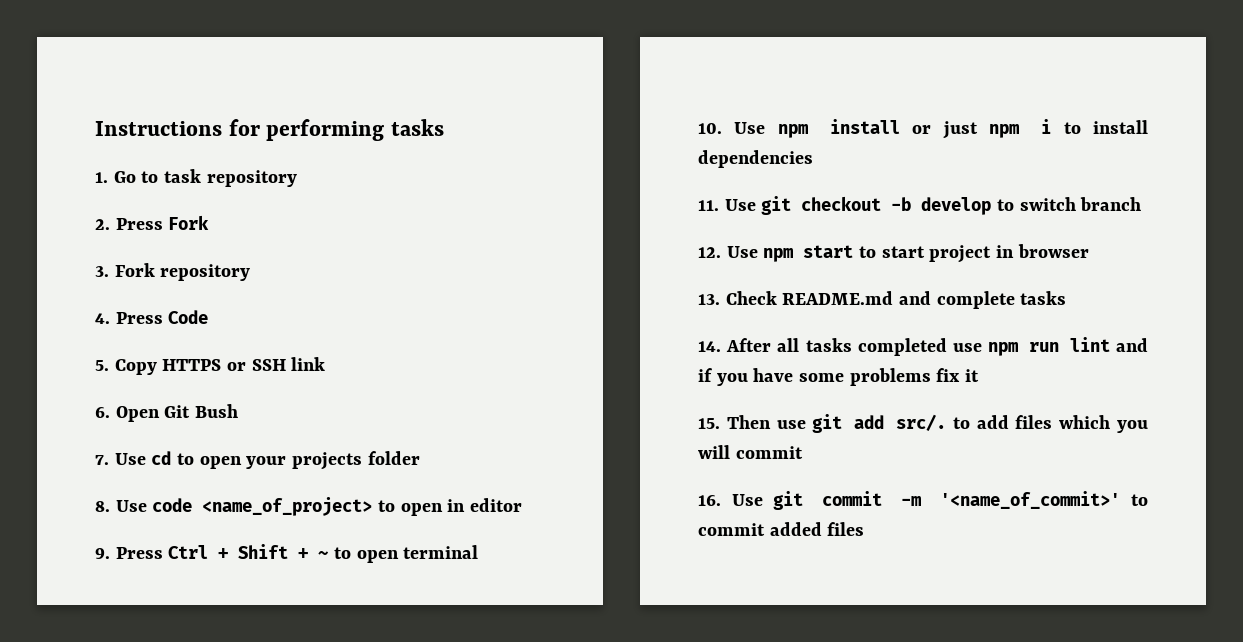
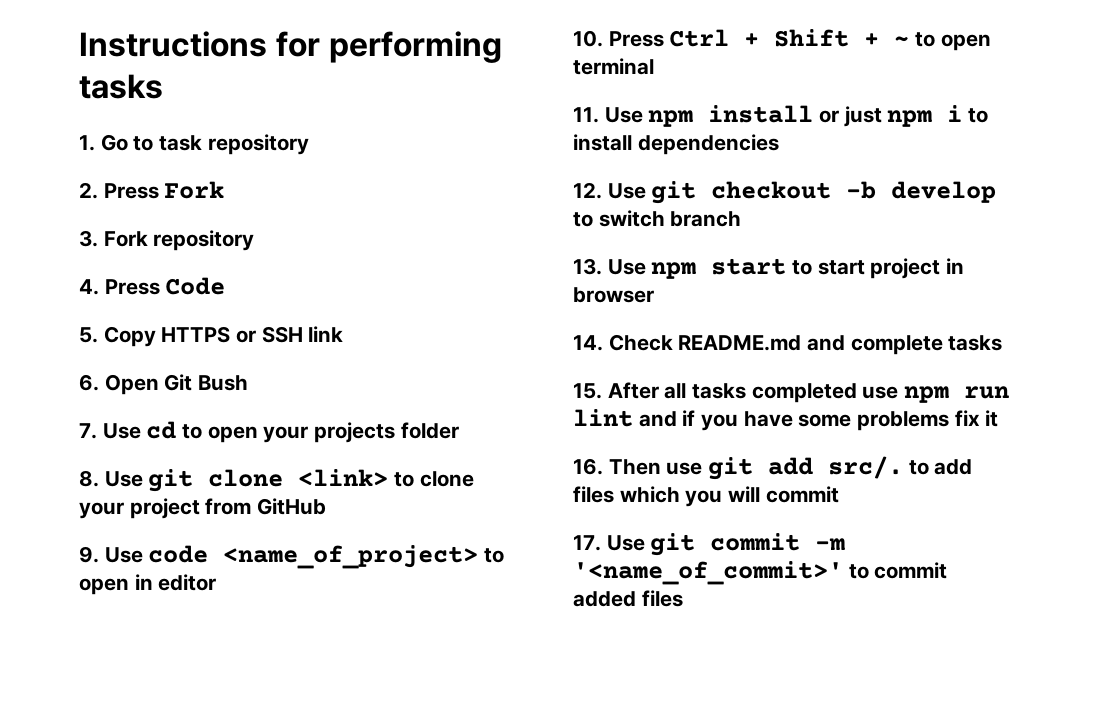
- 8. Use code <name_of_project> to open in editor
+ 8. Use git clone <link> to clone your project from GitHub
+ 9. Use code <name_of_project> to open in editor
- 9. Press Ctrl + Shift + ~ to open terminal
+ 10. Press Ctrl + Shift + ~ to open terminal
- 10. Use npm install or just npm i to install dependencies
+ 11. Use npm install or just npm i to install dependencies
- 11. Use git checkout -b develop to switch branch
+ 12. Use git checkout -b develop to switch branch
- 12. Use npm start to start project in browser
+ 13. Use npm start to start project in browser
- 13. Check README.md and complete tasks
+ 14. Check README.md and complete tasks
- 14. After all tasks completed use npm run lint and if you have some problems fix it
+ 15. After all tasks completed use npm run lint and if you have some problems fix it
- 15. Then use git add src/. to add files which you will commit
+ 16. Then use git add src/. to add files which you will commit
- 16. Use git commit -m '<name_of_commit>' to commit added files
+ 17. Use git commit -m '<name_of_commit>' to commit added files

